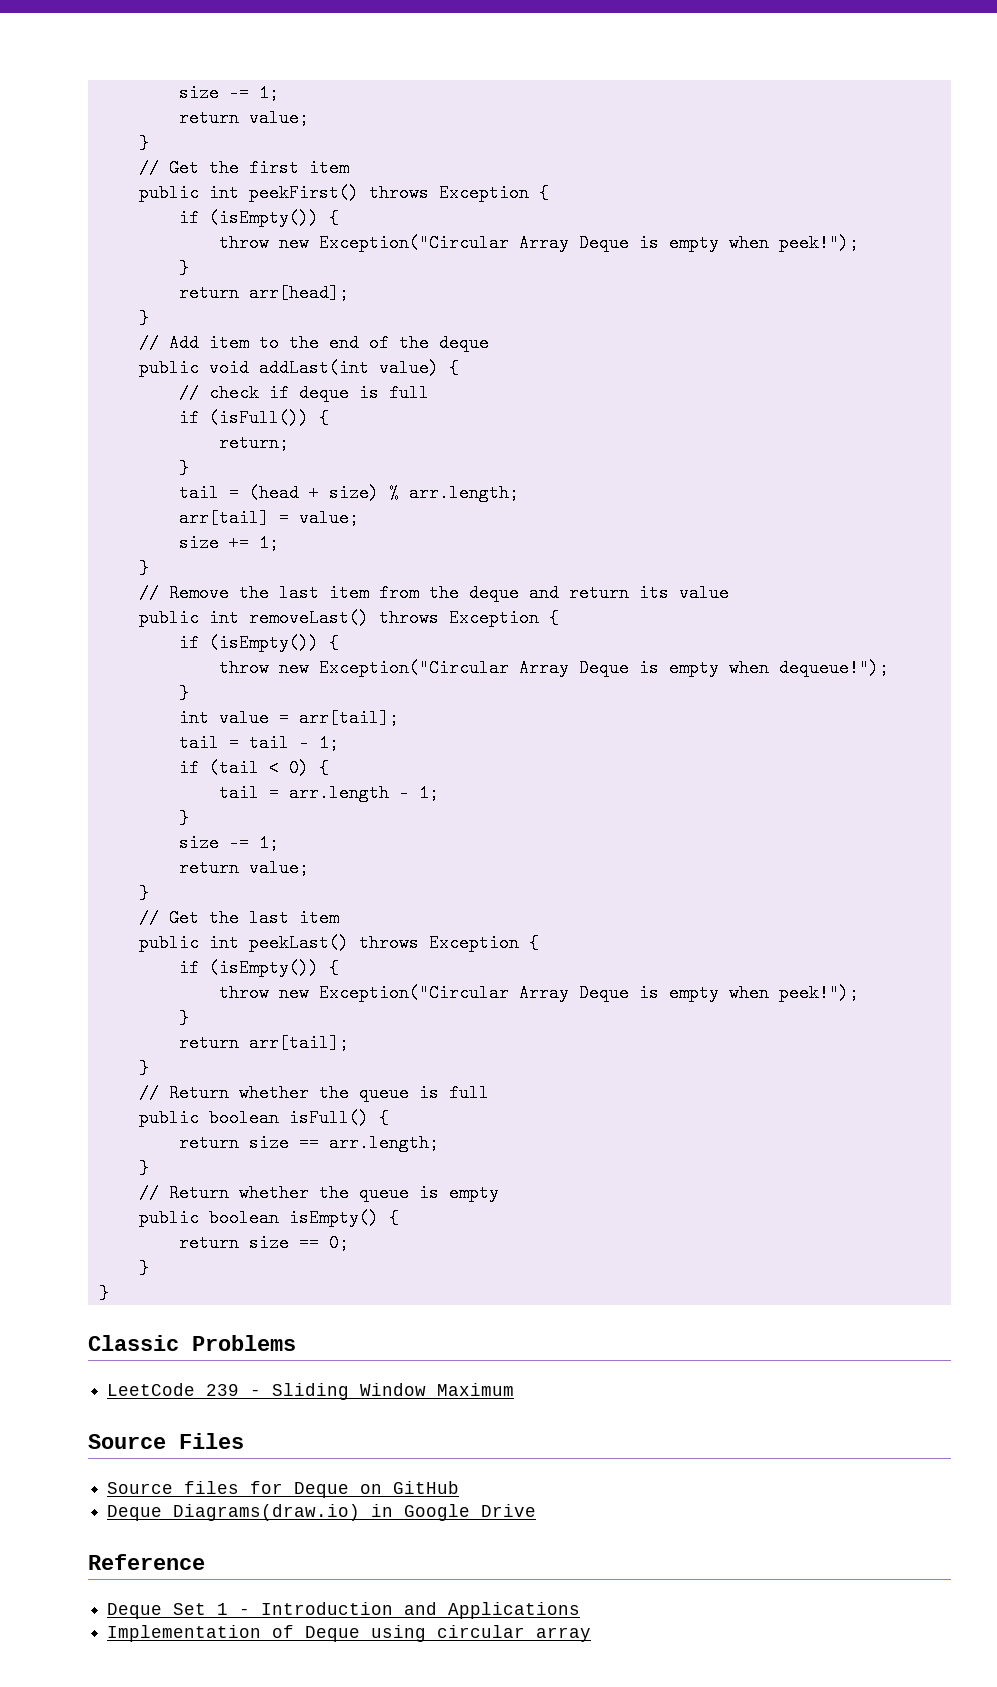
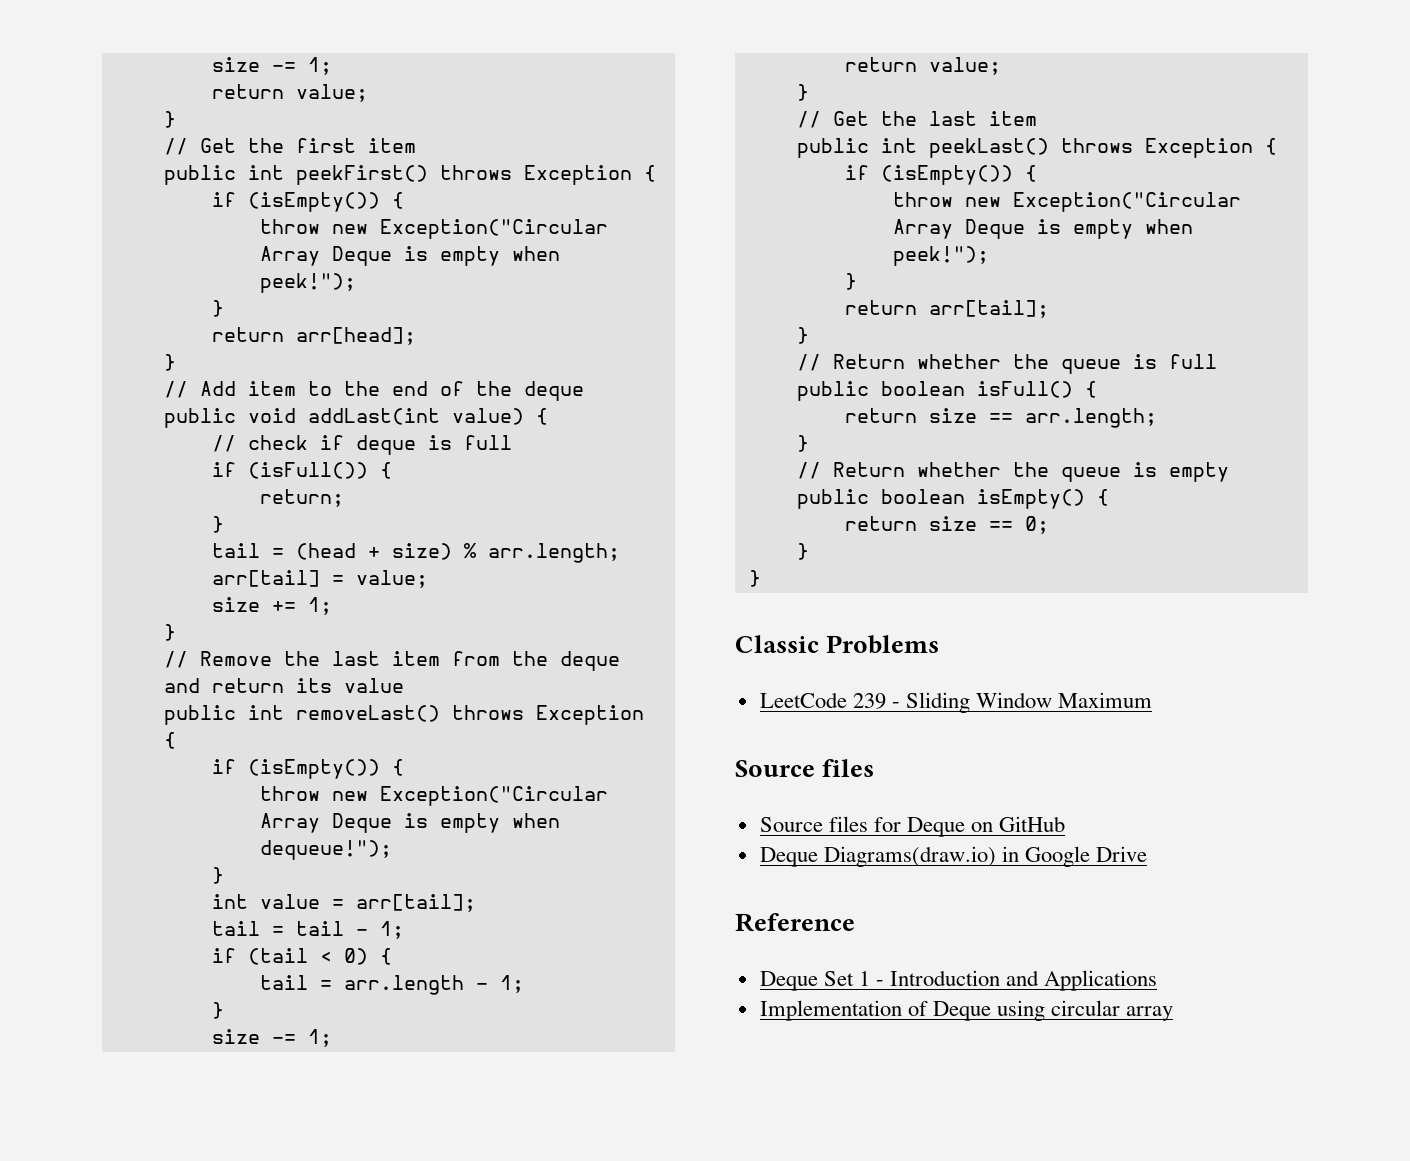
  LeetCode 239 - Sliding Window Maximum
- Source Files
+ Source files

